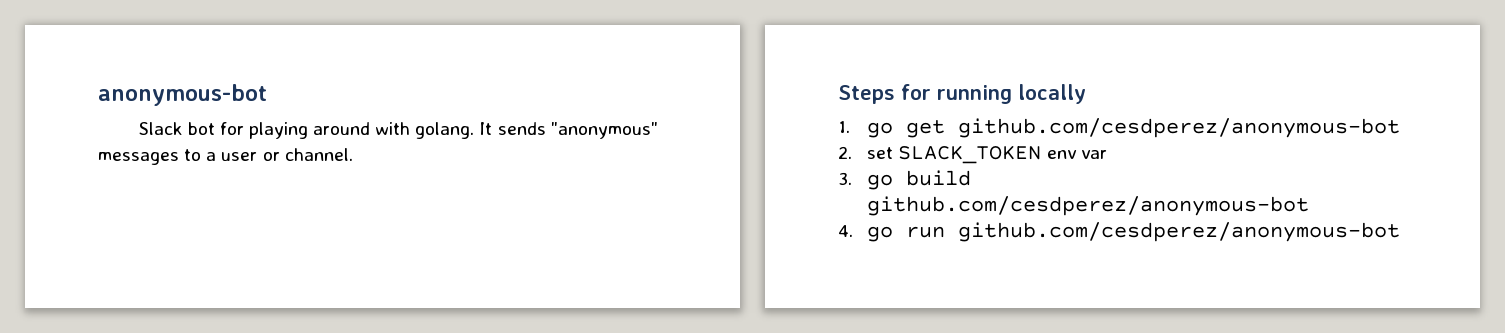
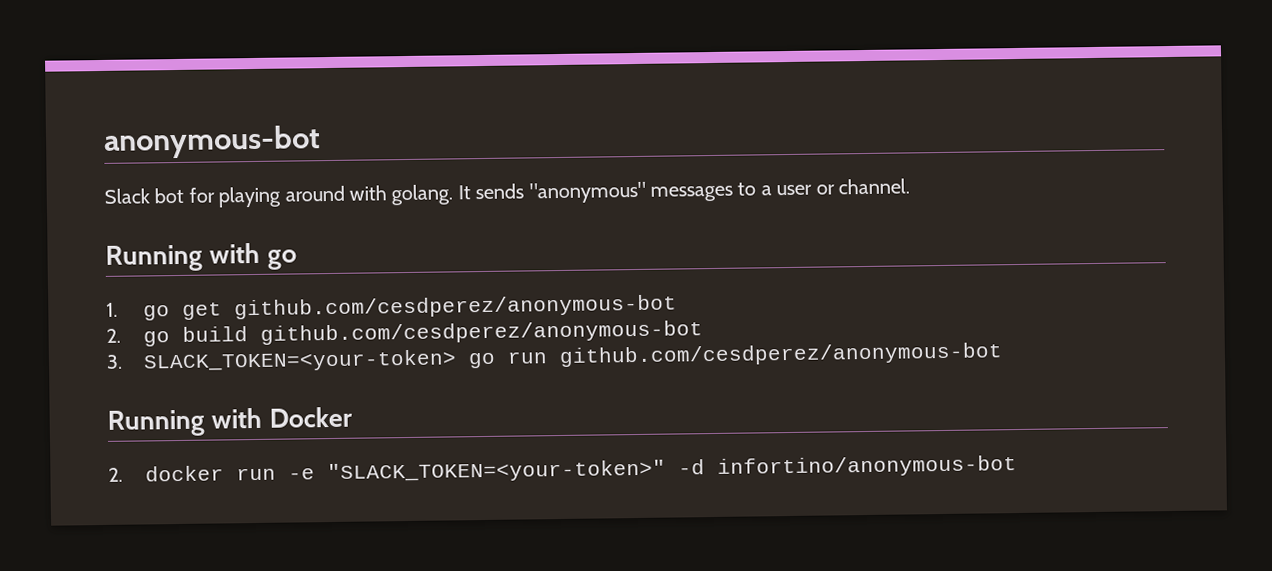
- Steps for running locally
+ Running with go
- 2. set SLACK_TOKEN env var
- 3. go build github.com/cesdperez/anonymous-bot
+ 2. go build github.com/cesdperez/anonymous-bot
- 4. go run github.com/cesdperez/anonymous-bot
+ 3. SLACK_TOKEN=<your-token> go run github.com/cesdperez/anonymous-bot
+ Running with Docker
+ 2. docker run -e "SLACK_TOKEN=<your-token>" -d infortino/anonymous-bot

